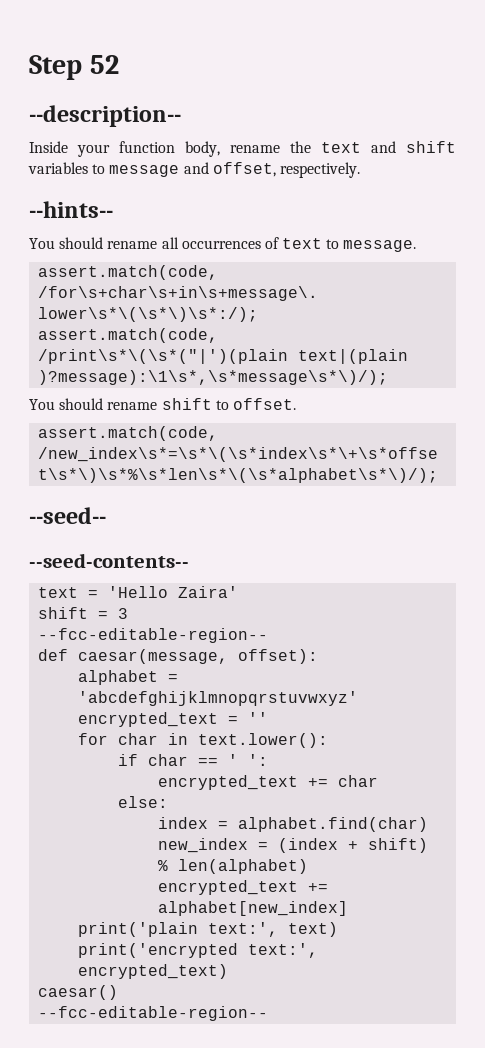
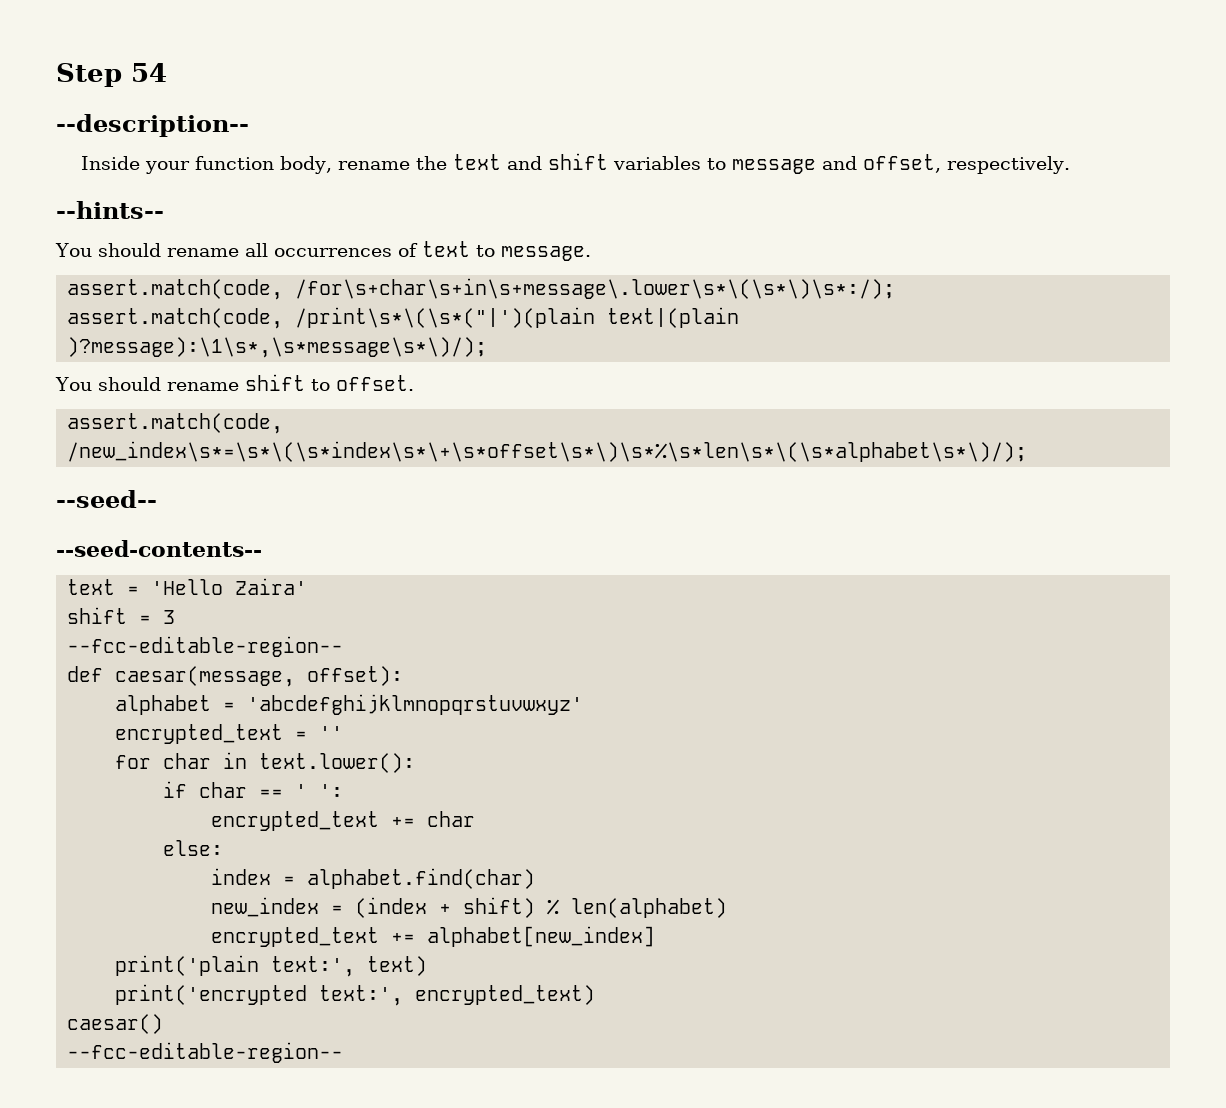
- Step 52
+ Step 54

